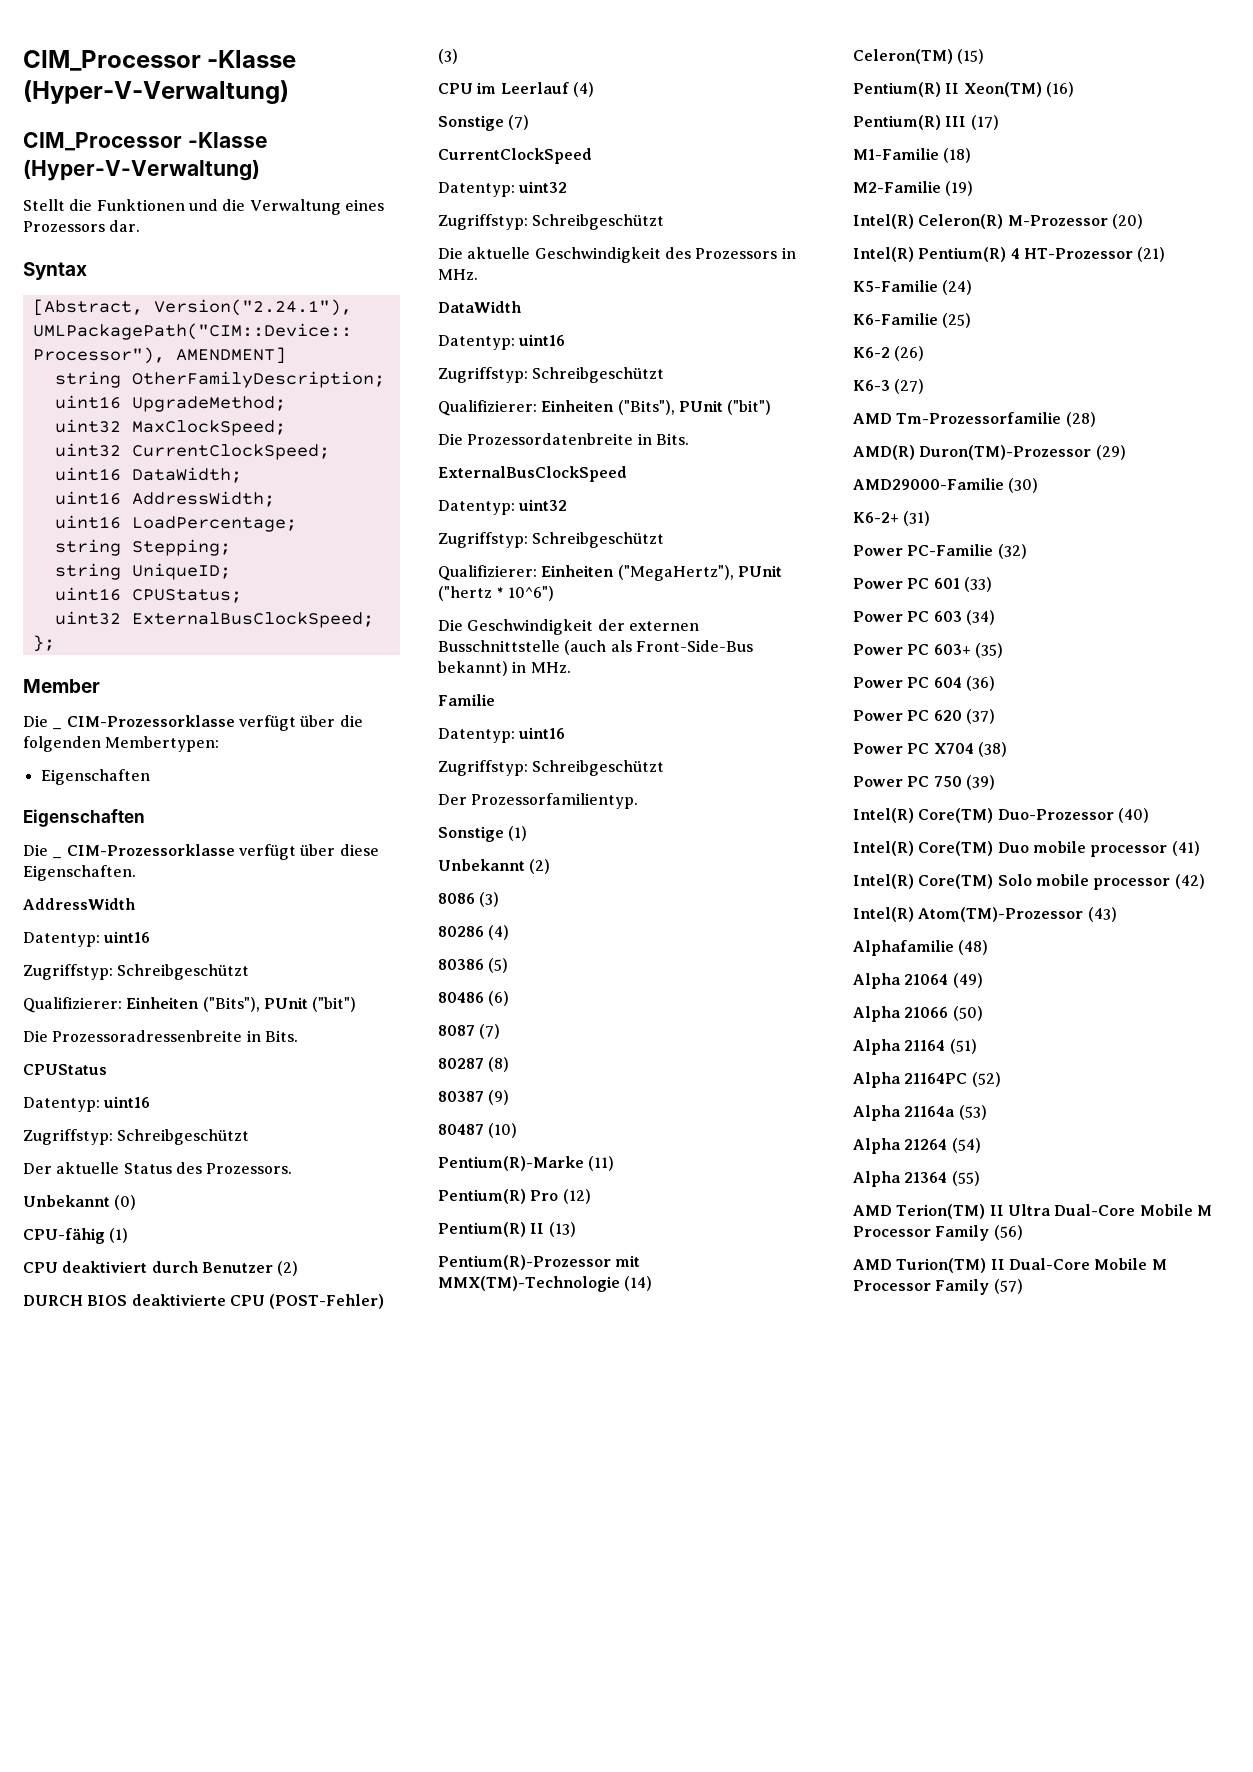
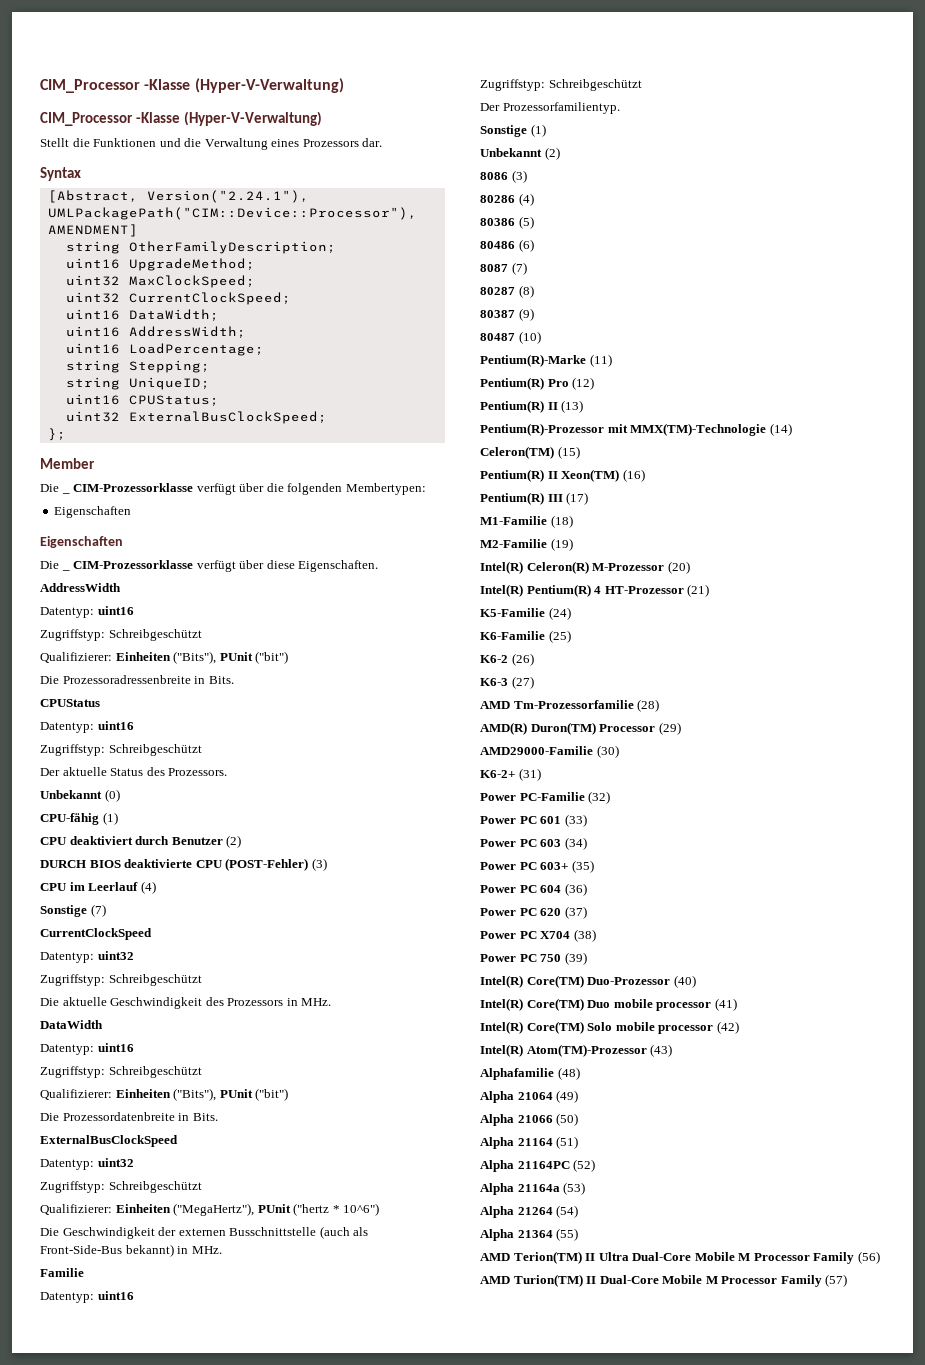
- AMD(R) Duron(TM)-Prozessor (29)
+ AMD(R) Duron(TM) Processor (29)

